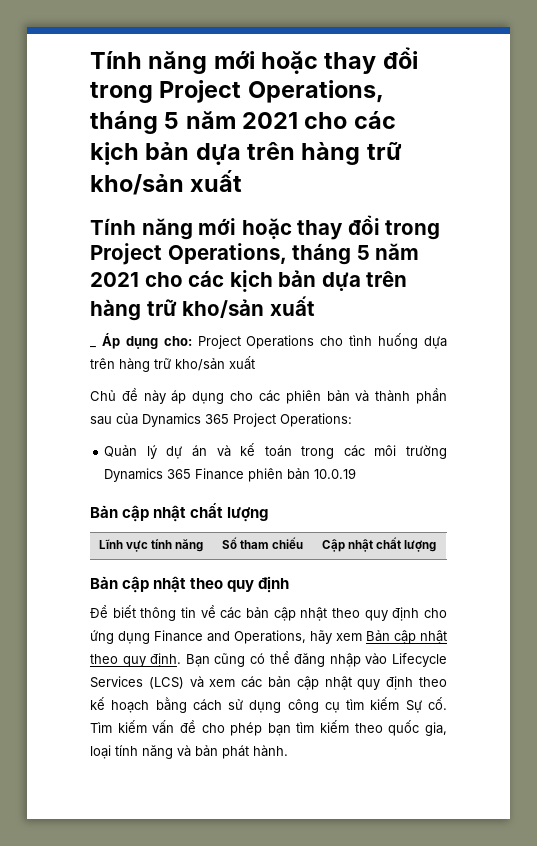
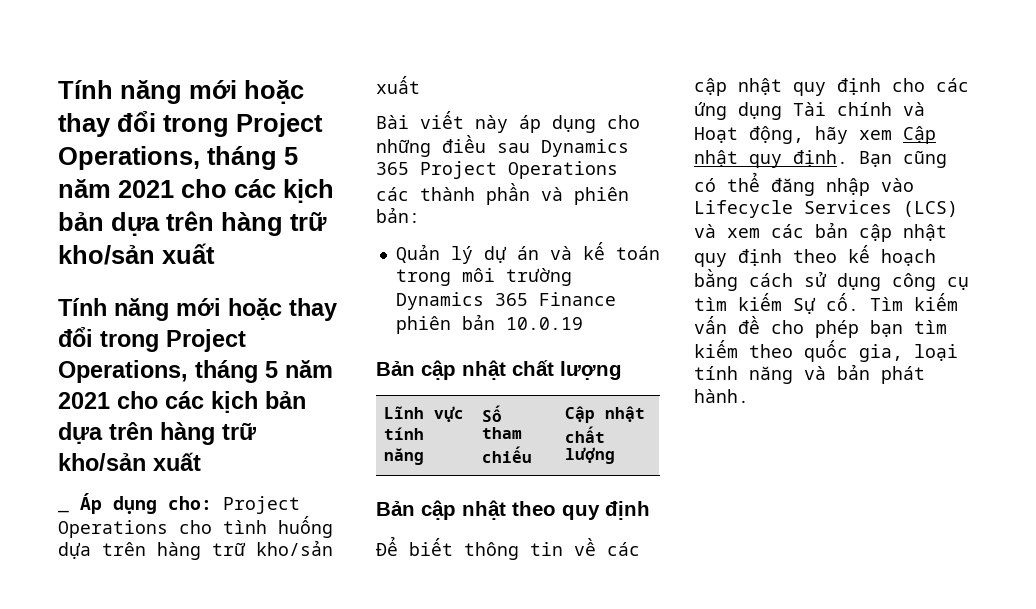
- Chủ đề này áp dụng cho các phiên bản và thành phần sau của Dynamics 365 Project Operations:
+ Bài viết này áp dụng cho những điều sau Dynamics 365 Project Operations các thành phần và phiên bản:
- Quản lý dự án và kế toán trong các môi trường Dynamics 365 Finance phiên bản 10.0.19
+ Quản lý dự án và kế toán trong môi trường Dynamics 365 Finance phiên bản 10.0.19
- Để biết thông tin về các bản cập nhật theo quy định cho ứng dụng Finance and Operations, hãy xem Bản cập nhật theo quy định.
+ Để biết thông tin về các cập nhật quy định cho các ứng dụng Tài chính và Hoạt động, hãy xem Cập nhật quy định.

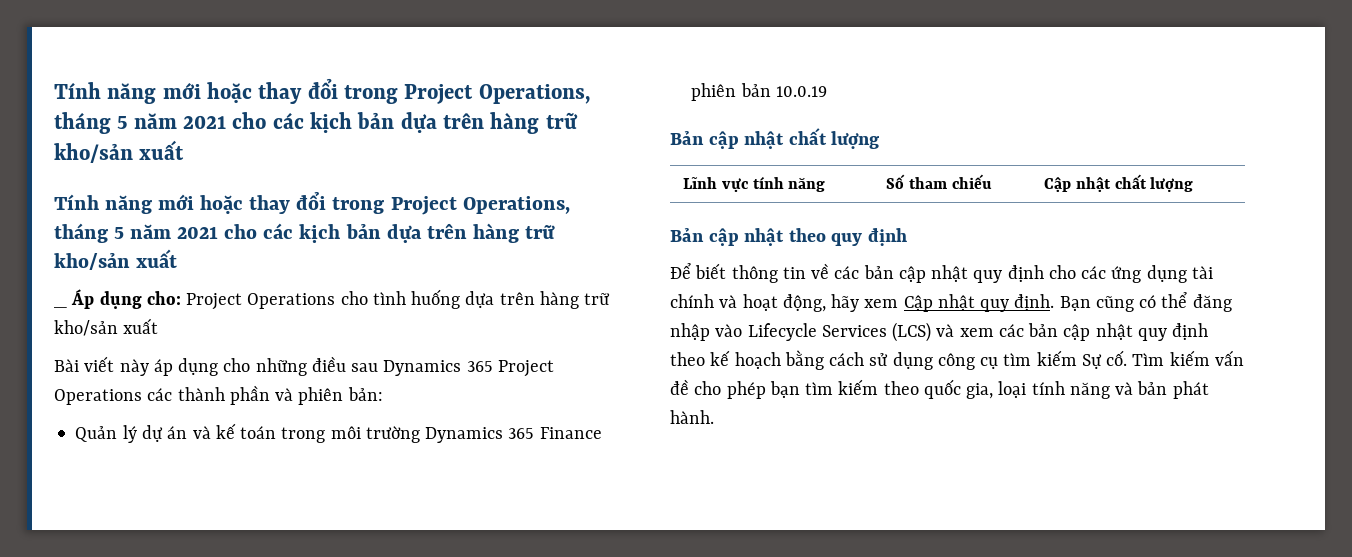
- Để biết thông tin về các cập nhật quy định cho các ứng dụng Tài chính và Hoạt động, hãy xem Cập nhật quy định.
+ Để biết thông tin về các bản cập nhật quy định cho các ứng dụng tài chính và hoạt động, hãy xem Cập nhật quy định.

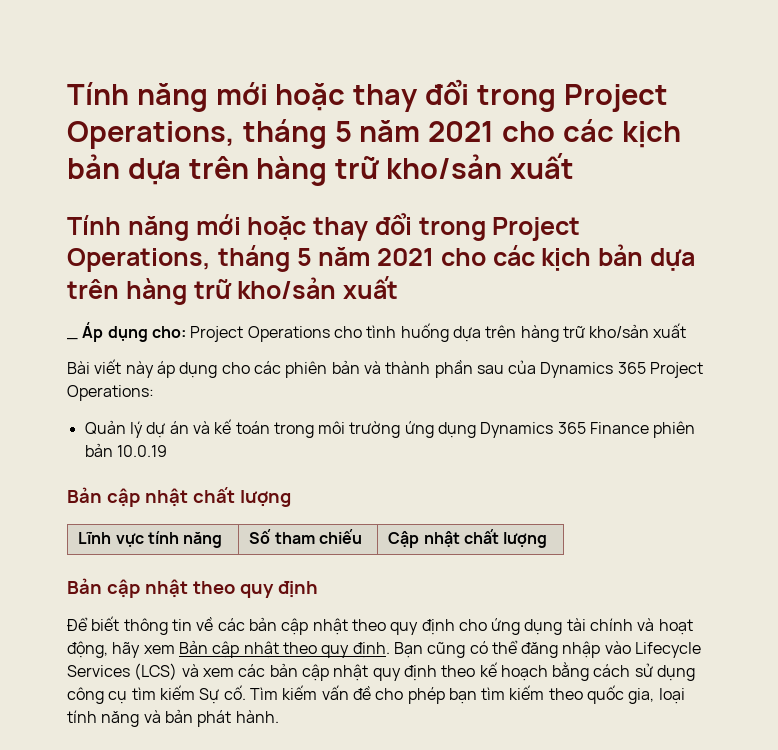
- Bài viết này áp dụng cho những điều sau Dynamics 365 Project Operations các thành phần và phiên bản:
+ Bài viết này áp dụng cho các phiên bản và thành phần sau của Dynamics 365 Project Operations:
- Quản lý dự án và kế toán trong môi trường Dynamics 365 Finance phiên bản 10.0.19
+ Quản lý dự án và kế toán trong môi trường ứng dụng Dynamics 365 Finance phiên bản 10.0.19
- Để biết thông tin về các bản cập nhật quy định cho các ứng dụng tài chính và hoạt động, hãy xem Cập nhật quy định.
+ Để biết thông tin về các bản cập nhật theo quy định cho ứng dụng tài chính và hoạt động, hãy xem Bản cập nhật theo quy định.

